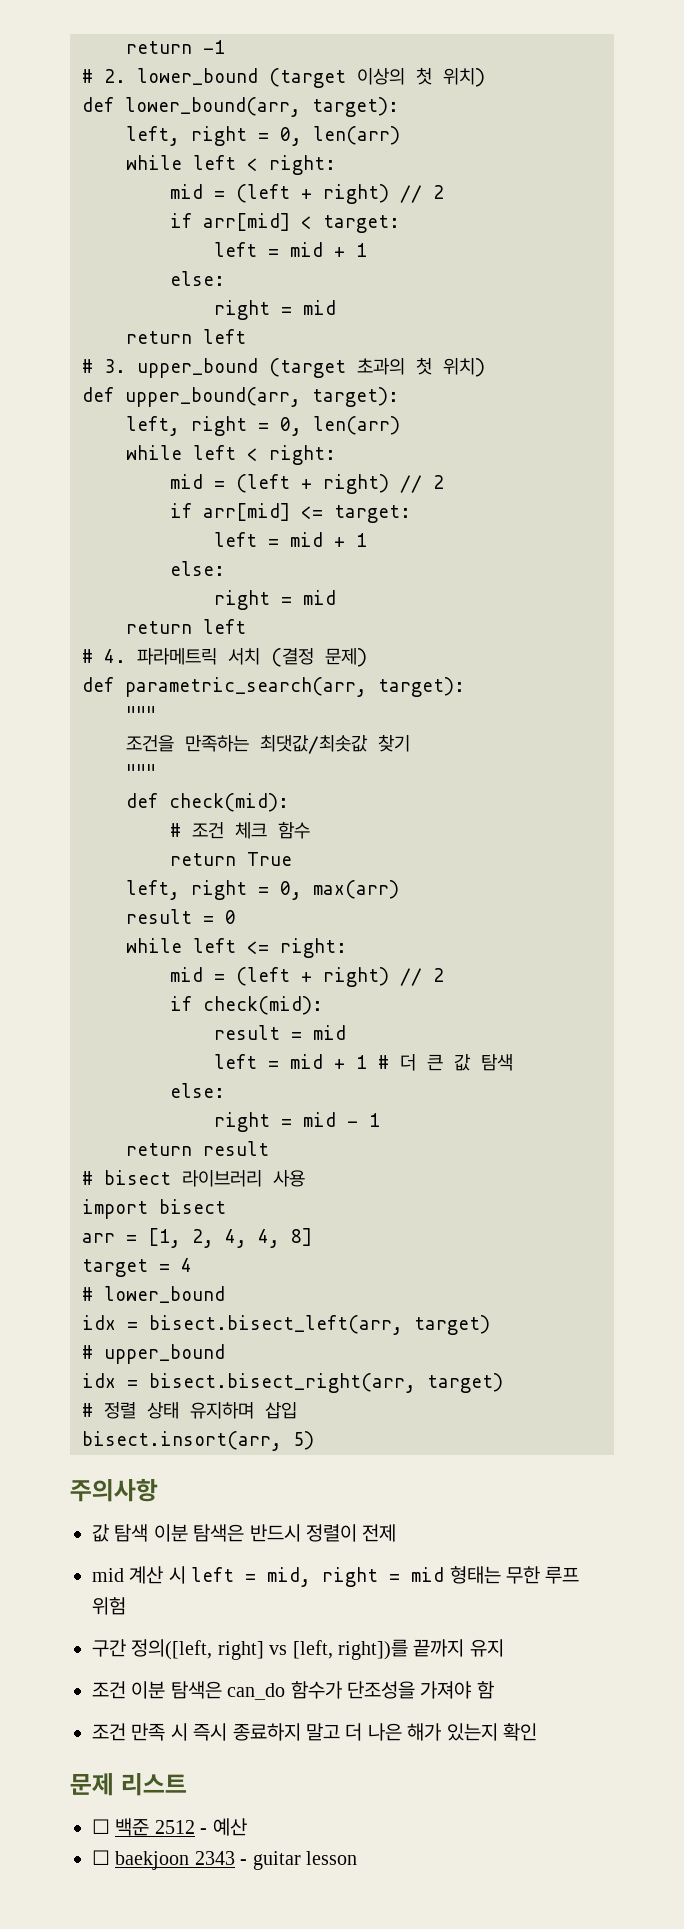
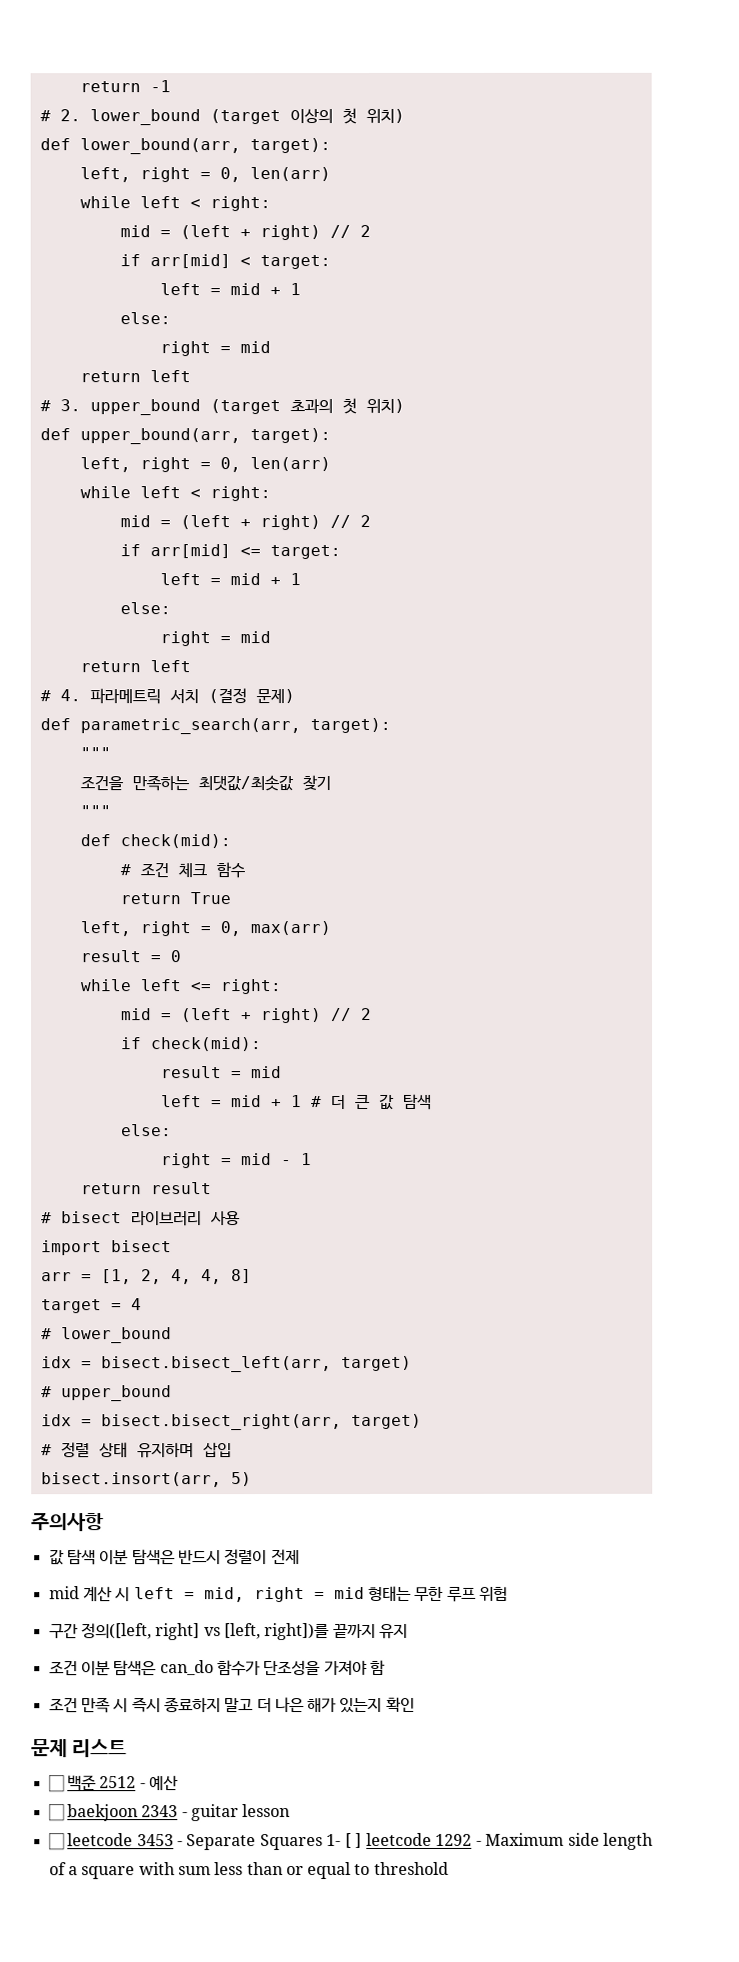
+ ☐ leetcode 3453 - Separate Squares 1- [ ] leetcode 1292 - Maximum side length of a square with sum less than or equal to threshold

